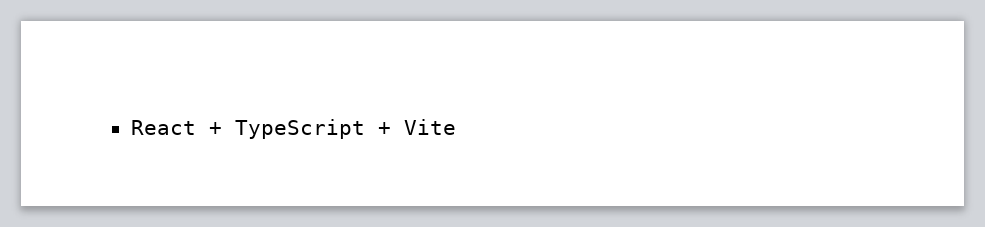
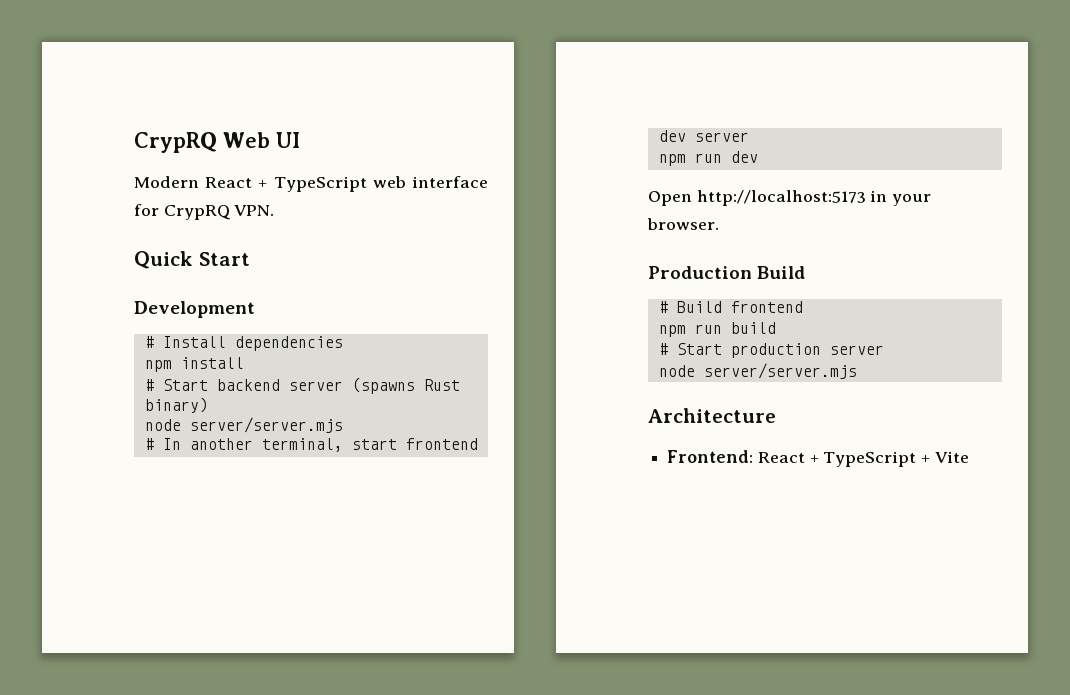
- React + TypeScript + Vite
+ CrypRQ Web UI
+ Modern React + TypeScript web interface for CrypRQ VPN.
+ Quick Start
+ Development
+ # Install dependencies
+ npm install
+ # Start backend server (spawns Rust binary)
+ node server/server.mjs
+ # In another terminal, start frontend dev server
+ npm run dev
+ Open http://localhost:5173 in your browser.
+ Production Build
+ # Build frontend
+ npm run build
+ # Start production server
+ node server/server.mjs
+ Architecture
+ Frontend: React + TypeScript + Vite

